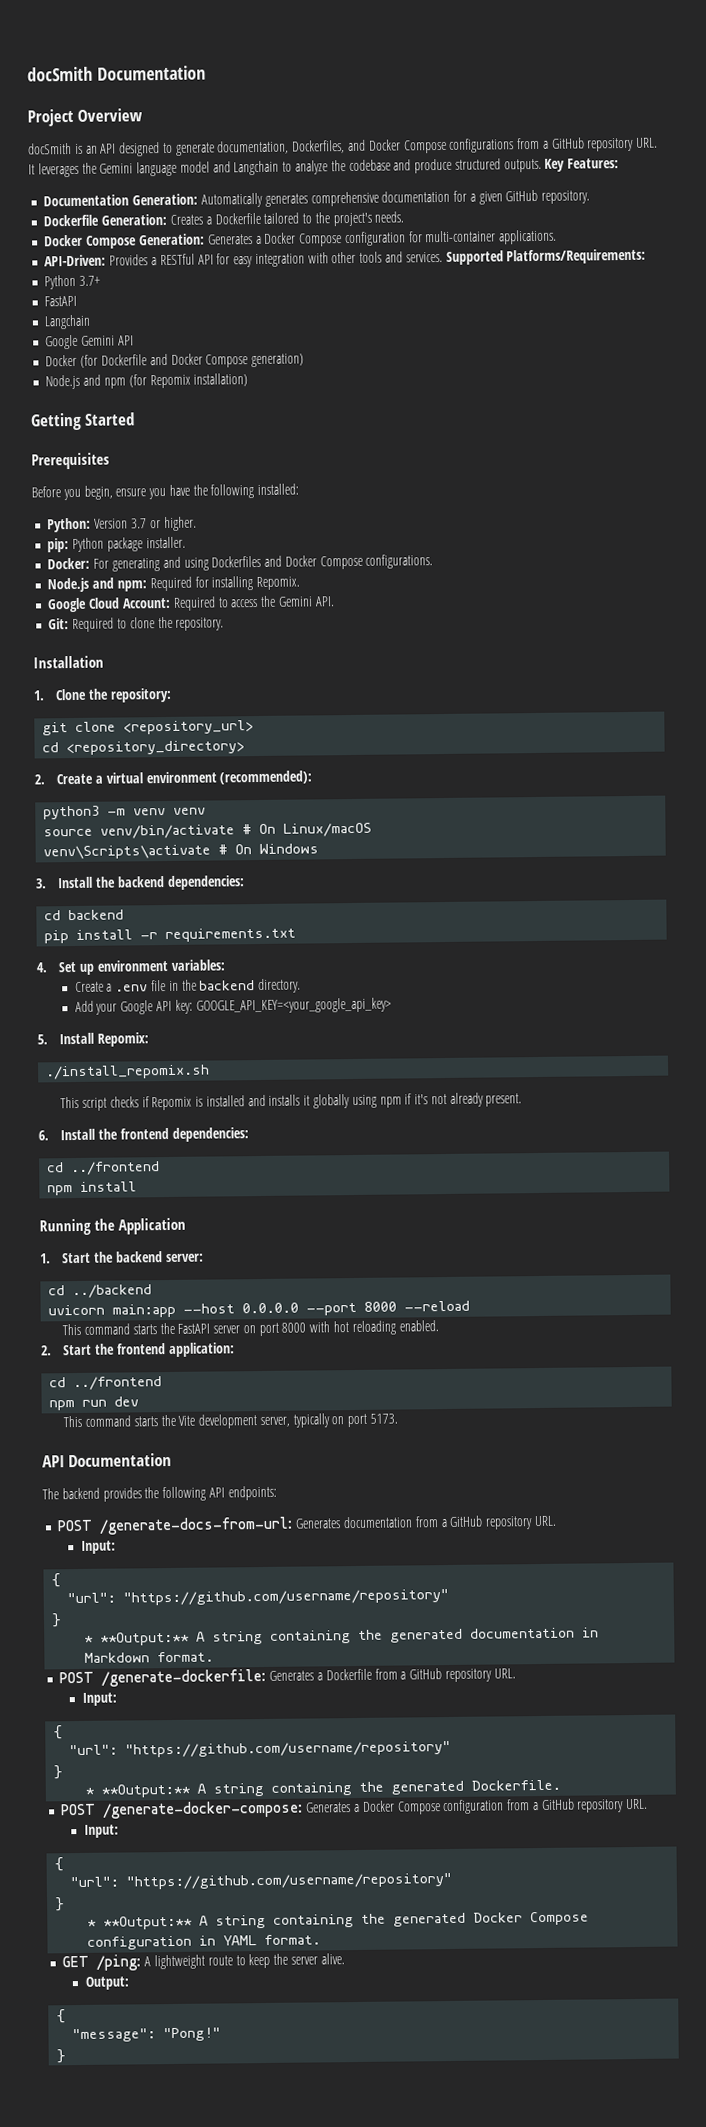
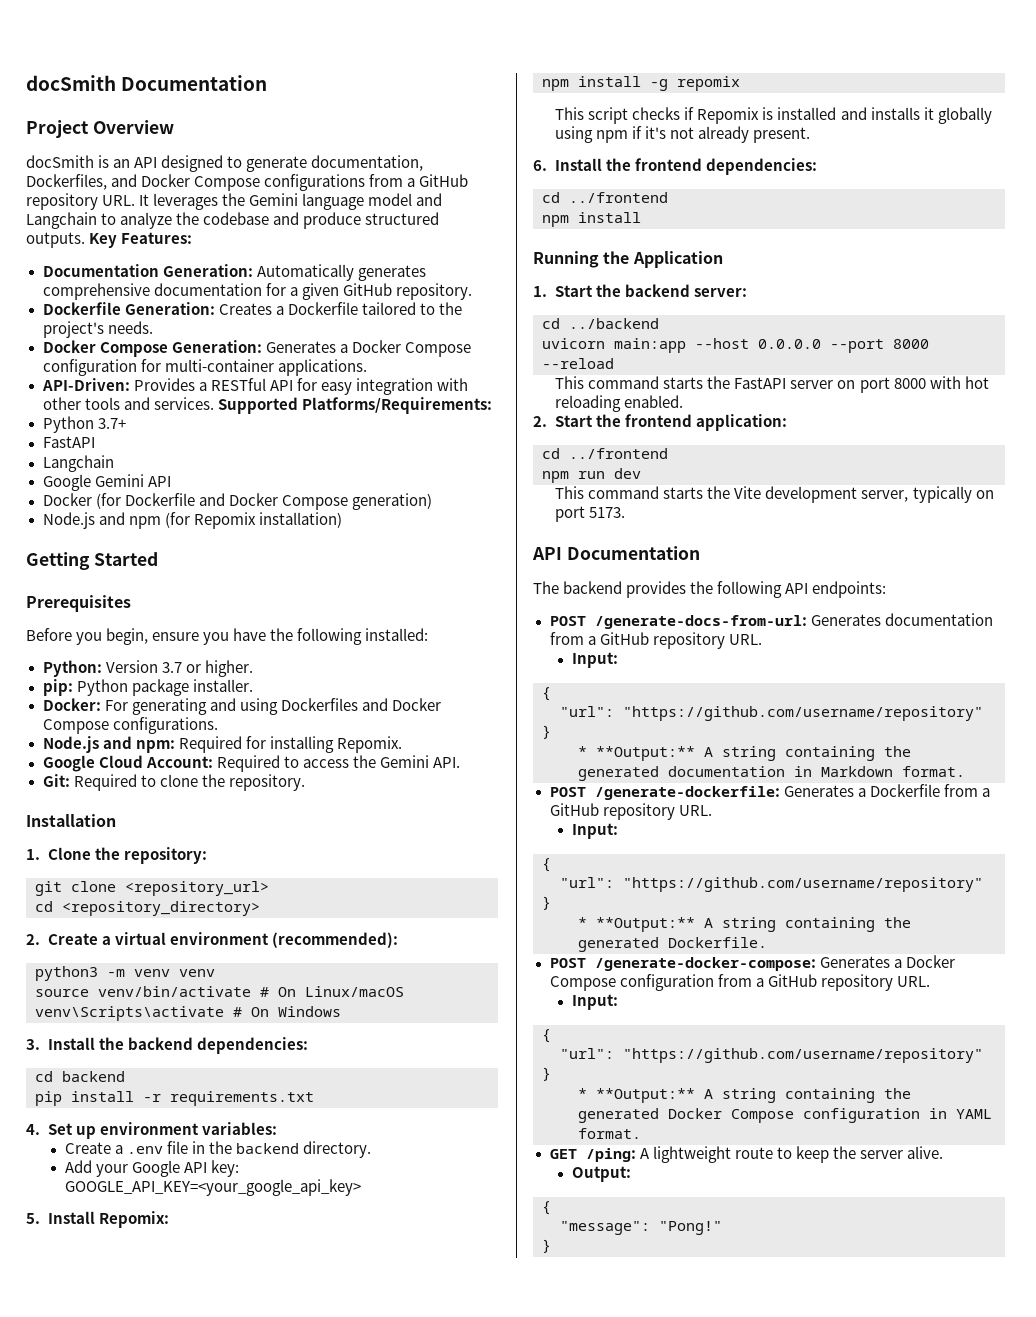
- ./install_repomix.sh
+ npm install -g repomix

